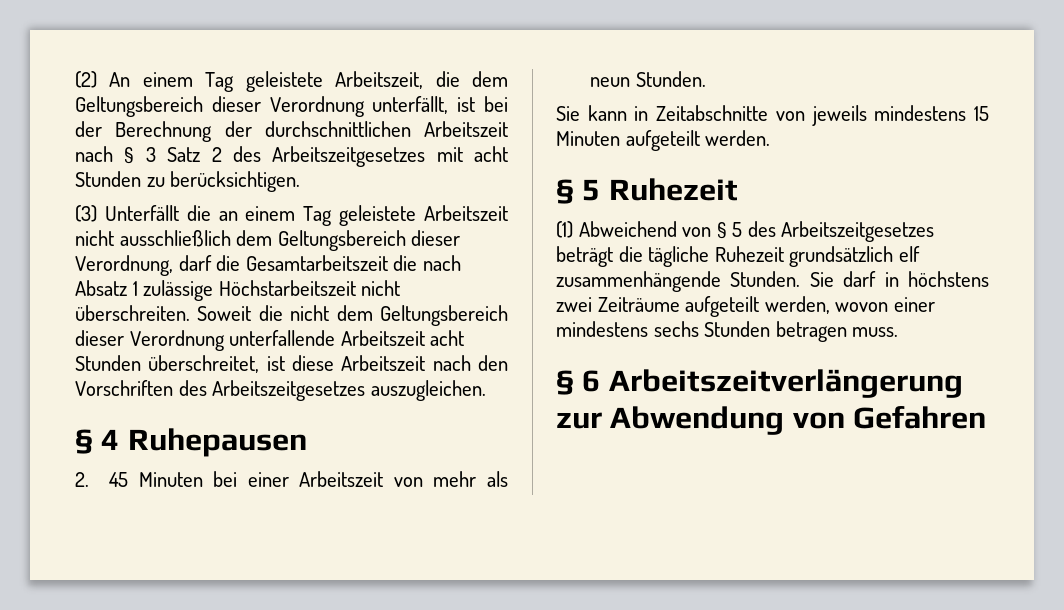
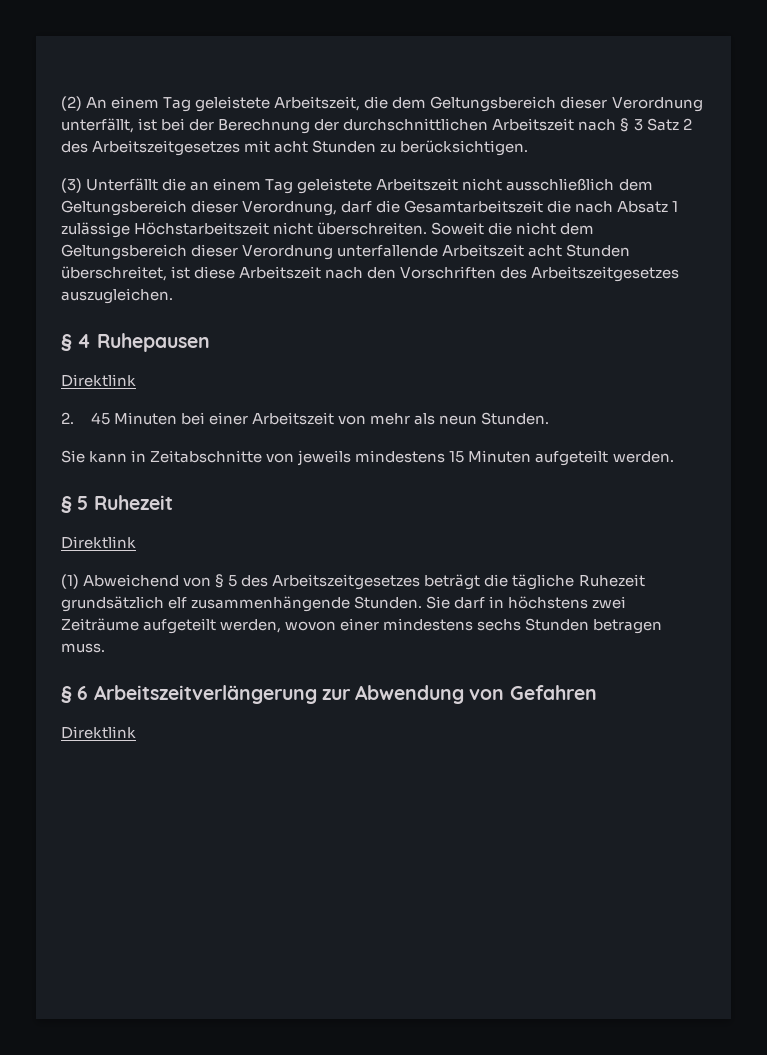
  § 4 Ruhepausen
+ Direktlink
  § 5 Ruhezeit
+ Direktlink
  § 6 Arbeitszeitverlängerung zur Abwendung von Gefahren
+ Direktlink

